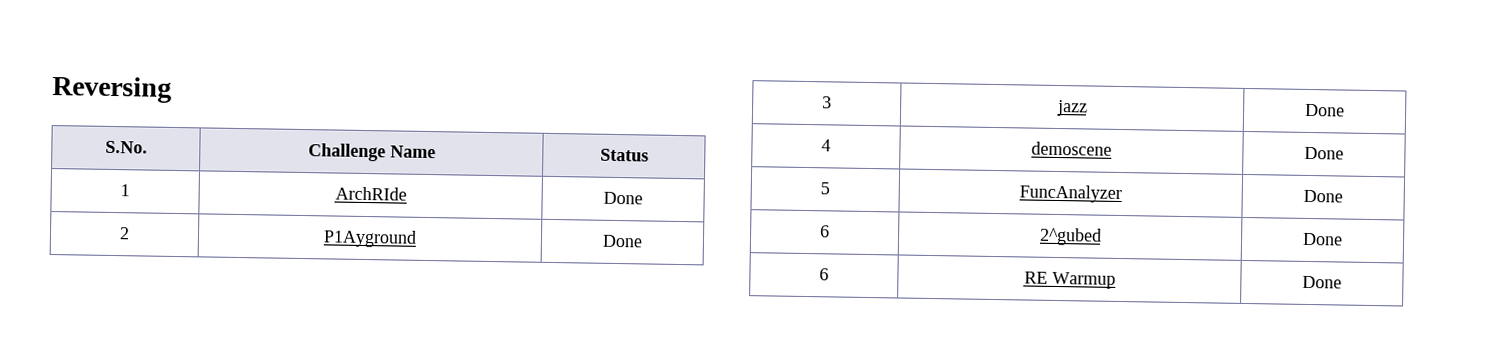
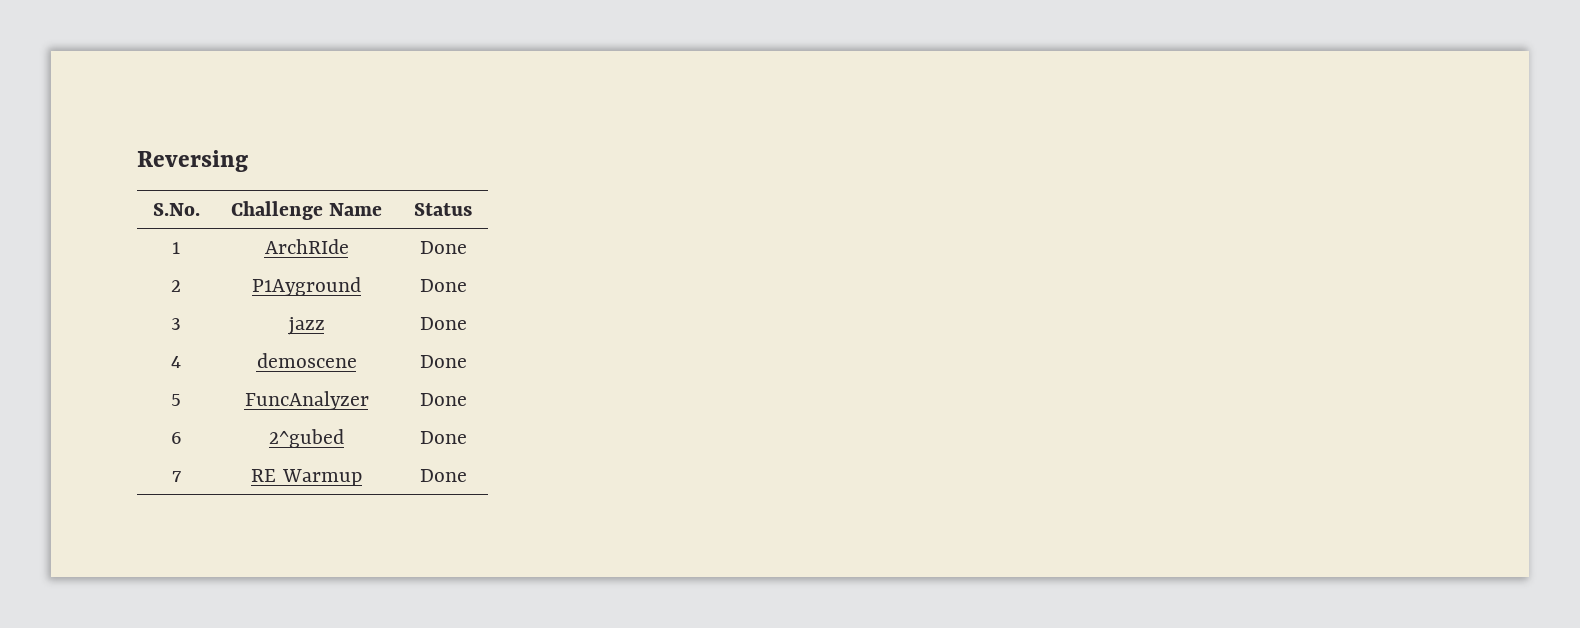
- 6 | RE Warmup | Done
+ 7 | RE Warmup | Done

